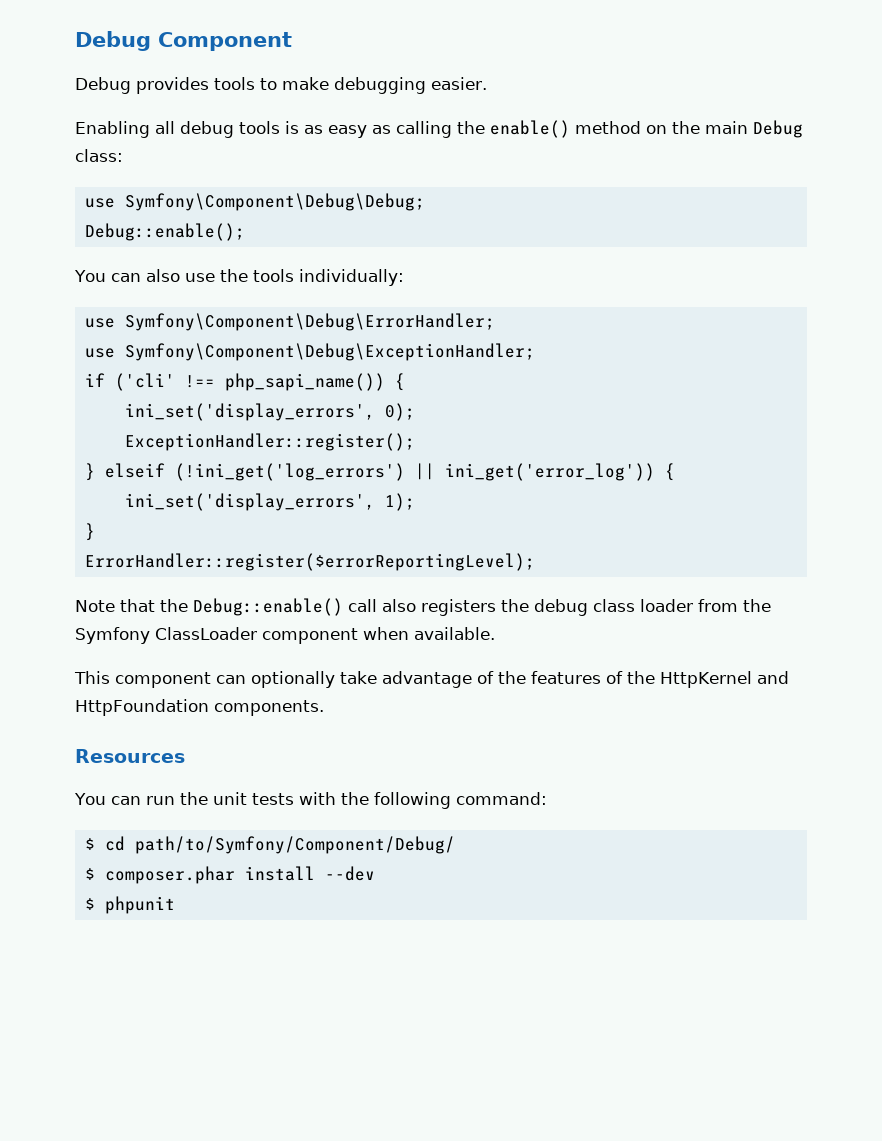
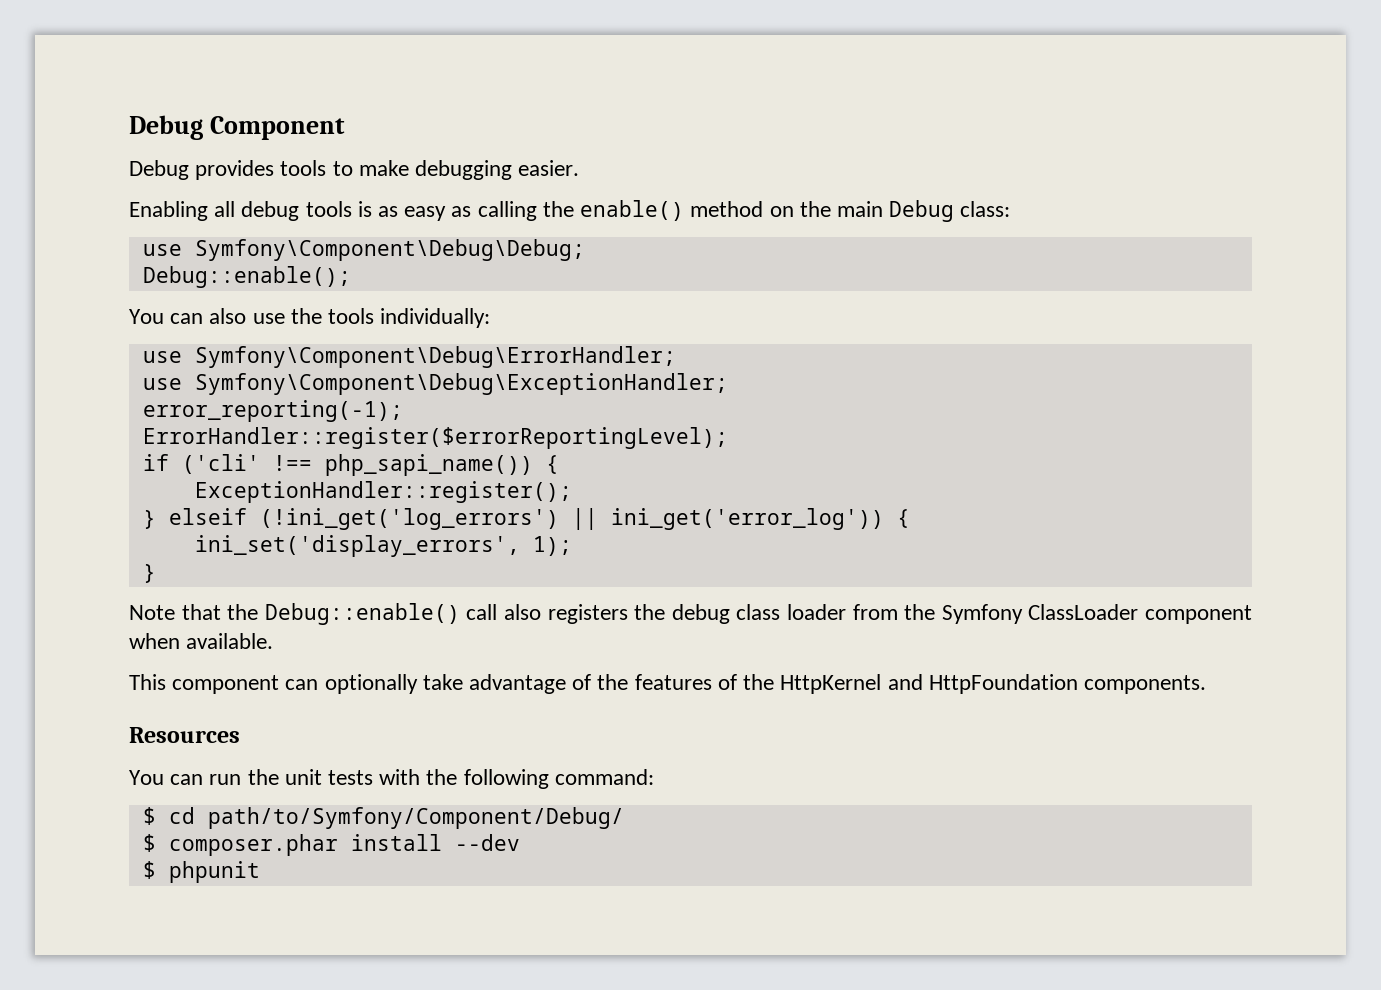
+ error_reporting(-1);
+ ErrorHandler::register($errorReportingLevel);
- ini_set('display_errors', 0);
- ErrorHandler::register($errorReportingLevel);

